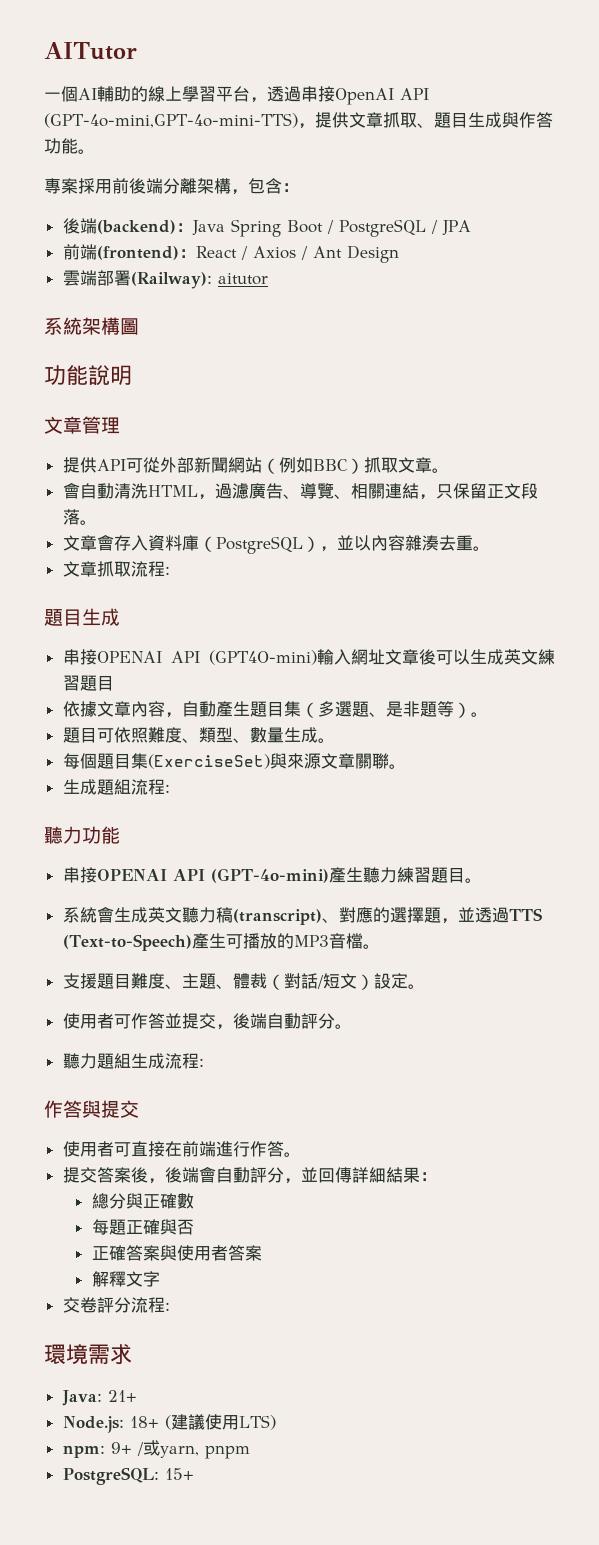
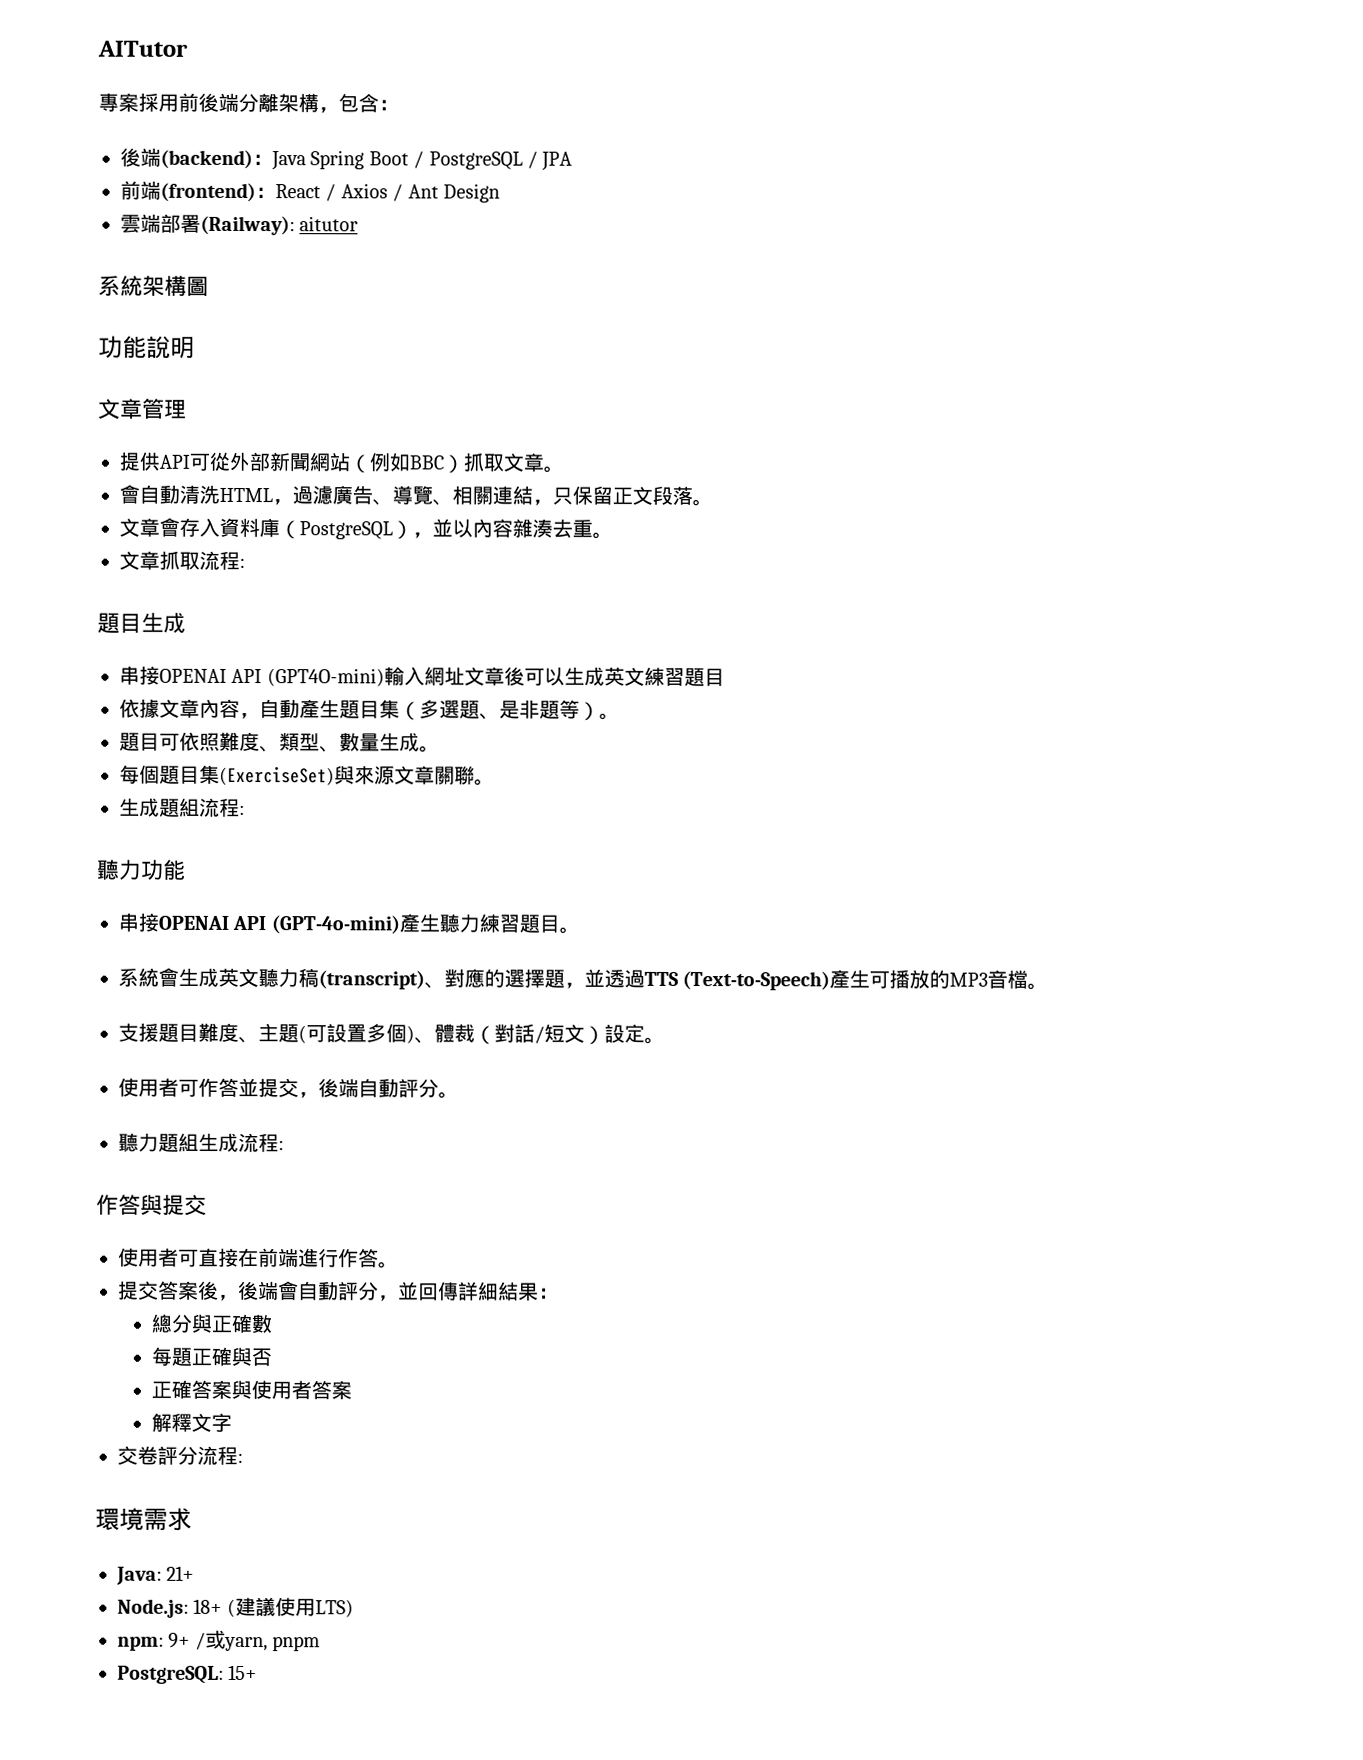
- 一個AI輔助的線上學習平台，透過串接OpenAI API (GPT-4o-mini,GPT-4o-mini-TTS)，提供文章抓取、題目生成與作答功能。
- 支援題目難度、主題、體裁（對話/短文）設定。
+ 支援題目難度、主題(可設置多個)、體裁（對話/短文）設定。

